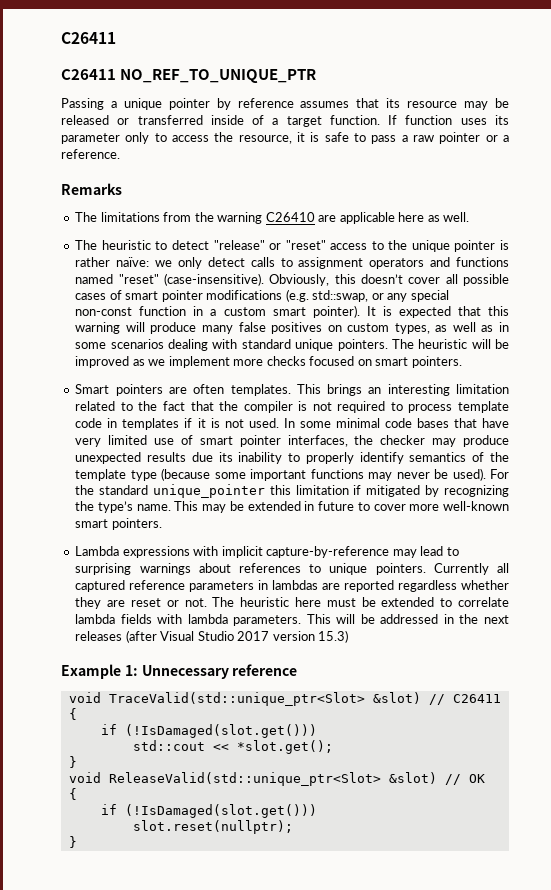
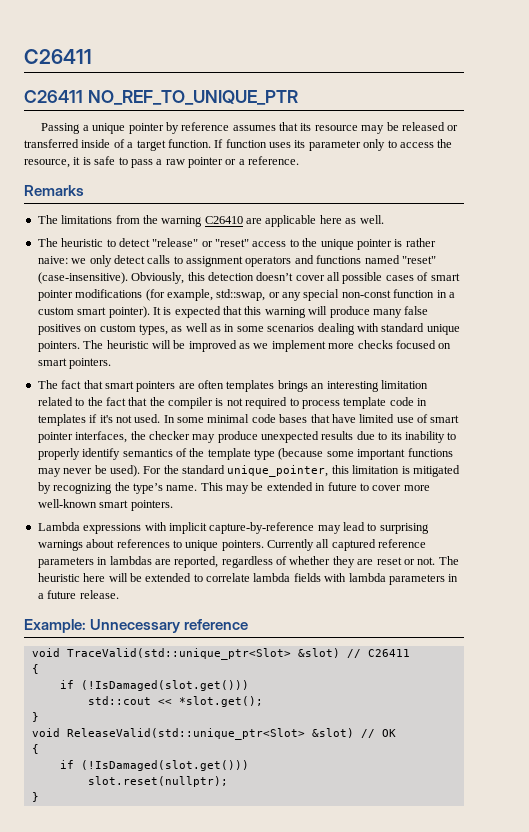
- The heuristic to detect "release" or "reset" access to the unique pointer is rather naïve: we only detect calls to assignment operators and functions named "reset" (case-insensitive).
+ The heuristic to detect "release" or "reset" access to the unique pointer is rather naive: we only detect calls to assignment operators and functions named "reset" (case-insensitive).
- Obviously, this doesn’t cover all possible cases of smart pointer modifications (e.g. std::swap, or any special non-const function in a custom smart pointer).
+ Obviously, this detection doesn’t cover all possible cases of smart pointer modifications (for example, std::swap, or any special non-const function in a custom smart pointer).
- Smart pointers are often templates. This brings an interesting limitation related to the fact that the compiler is not required to process template code in templates if it is not used.
+ The fact that smart pointers are often templates brings an interesting limitation related to the fact that the compiler is not required to process template code in templates if it's not used.
- In some minimal code bases that have very limited use of smart pointer interfaces, the checker may produce unexpected results due its inability to properly identify semantics of the template type (because some important functions may never be used).
+ In some minimal code bases that have limited use of smart pointer interfaces, the checker may produce unexpected results due to its inability to properly identify semantics of the template type (because some important functions may never be used).
- For the standard unique_pointer this limitation if mitigated by recognizing the type’s name.
+ For the standard unique_pointer, this limitation is mitigated by recognizing the type’s name.
- Currently all captured reference parameters in lambdas are reported regardless whether they are reset or not.
+ Currently all captured reference parameters in lambdas are reported, regardless of whether they are reset or not.
- The heuristic here must be extended to correlate lambda fields with lambda parameters. This will be addressed in the next releases (after Visual Studio 2017 version 15.3)
- Example 1: Unnecessary reference
+ The heuristic here will be extended to correlate lambda fields with lambda parameters in a future release.
+ Example: Unnecessary reference

